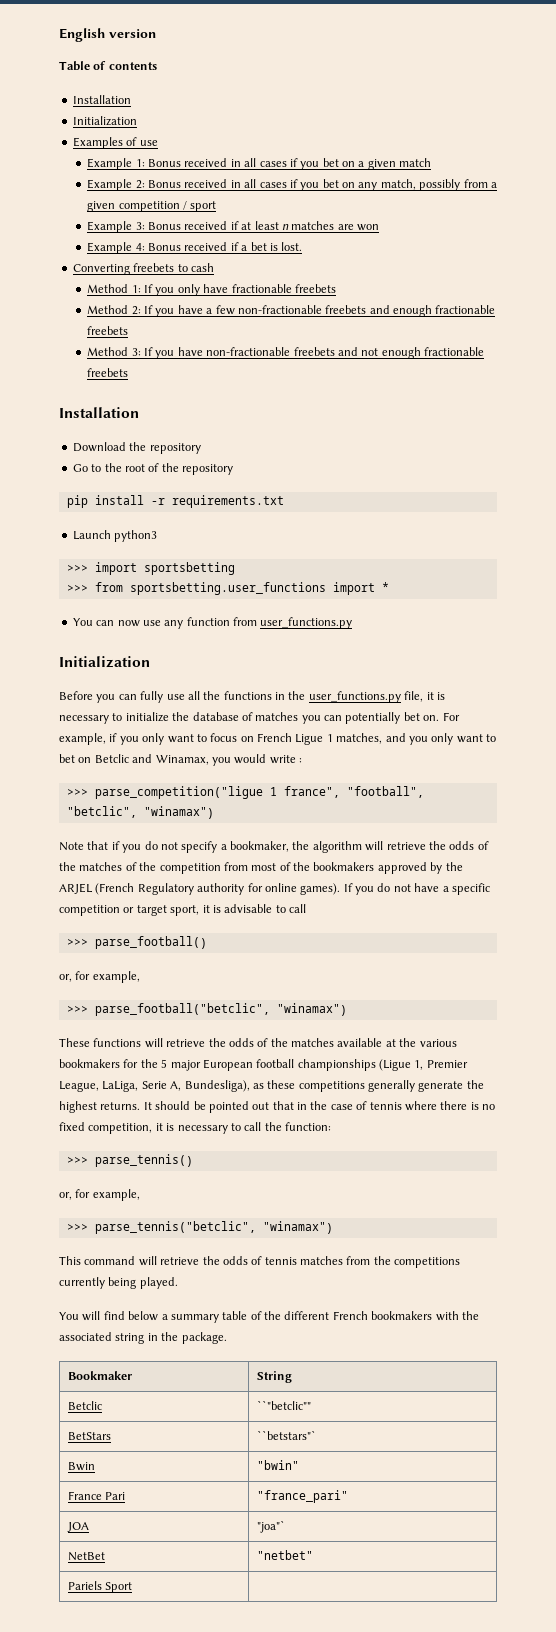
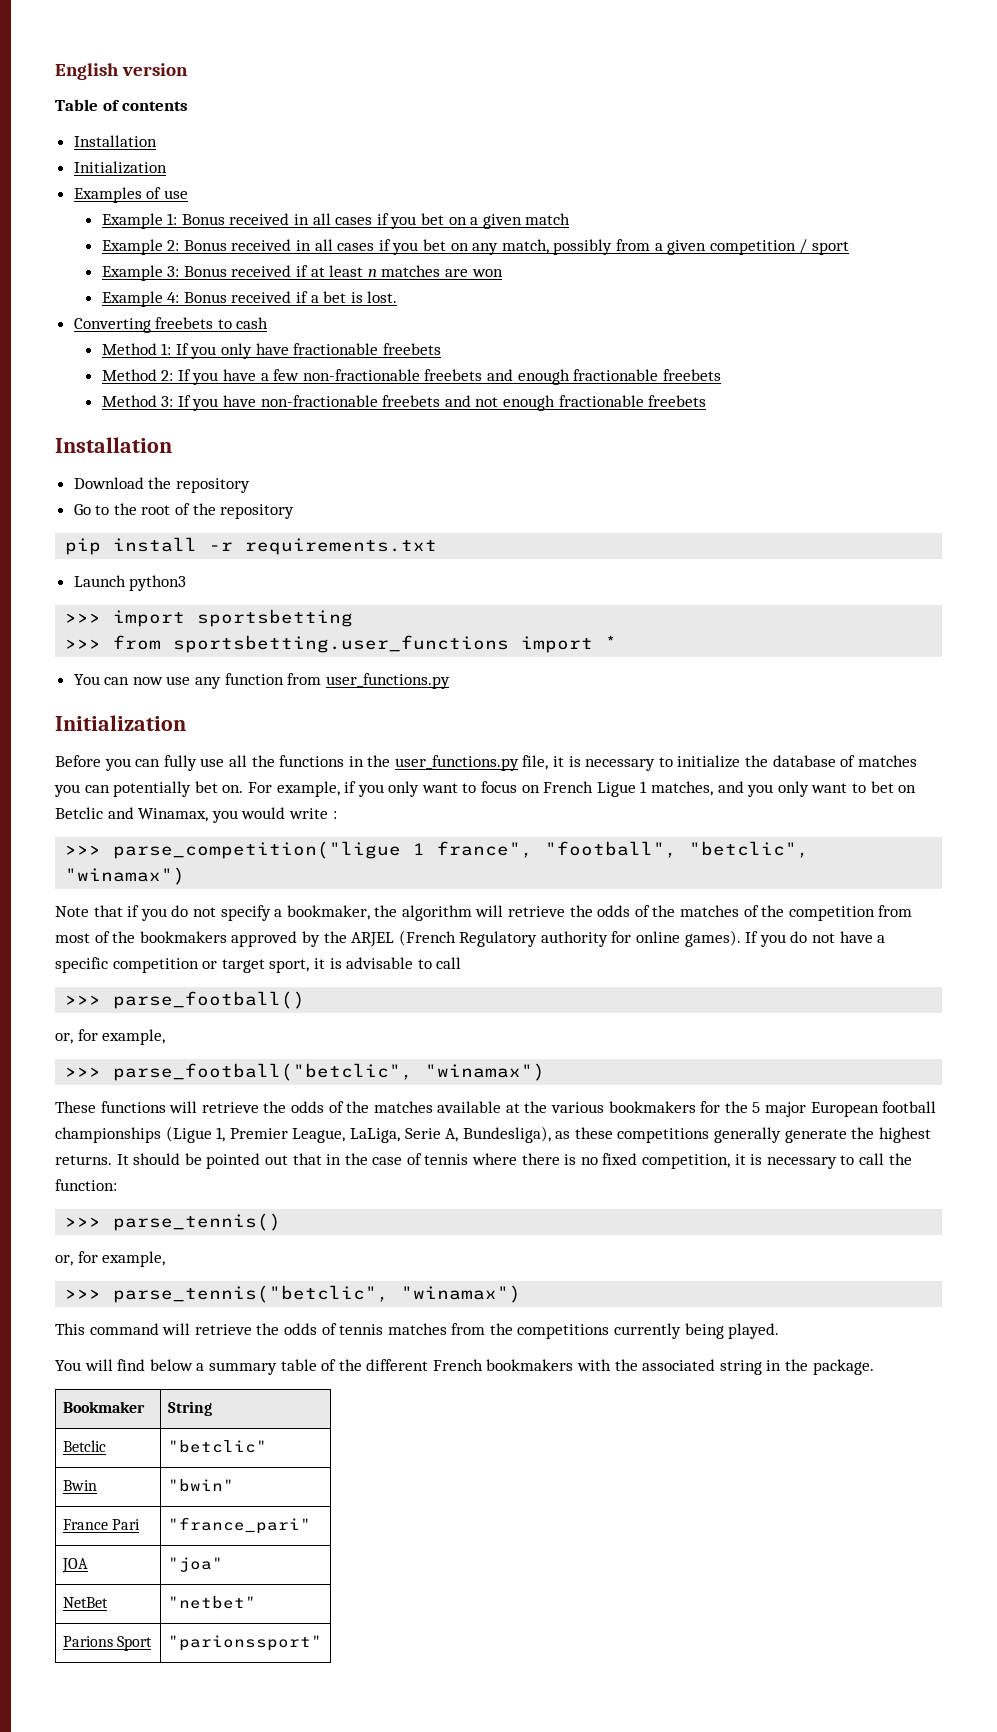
- Betclic | ``"betclic""
- BetStars | ``betstars"`
+ Betclic | "betclic"
- JOA | "joa"`
+ JOA | "joa"
- Pariels Sport |
+ Parions Sport | "parionssport"

